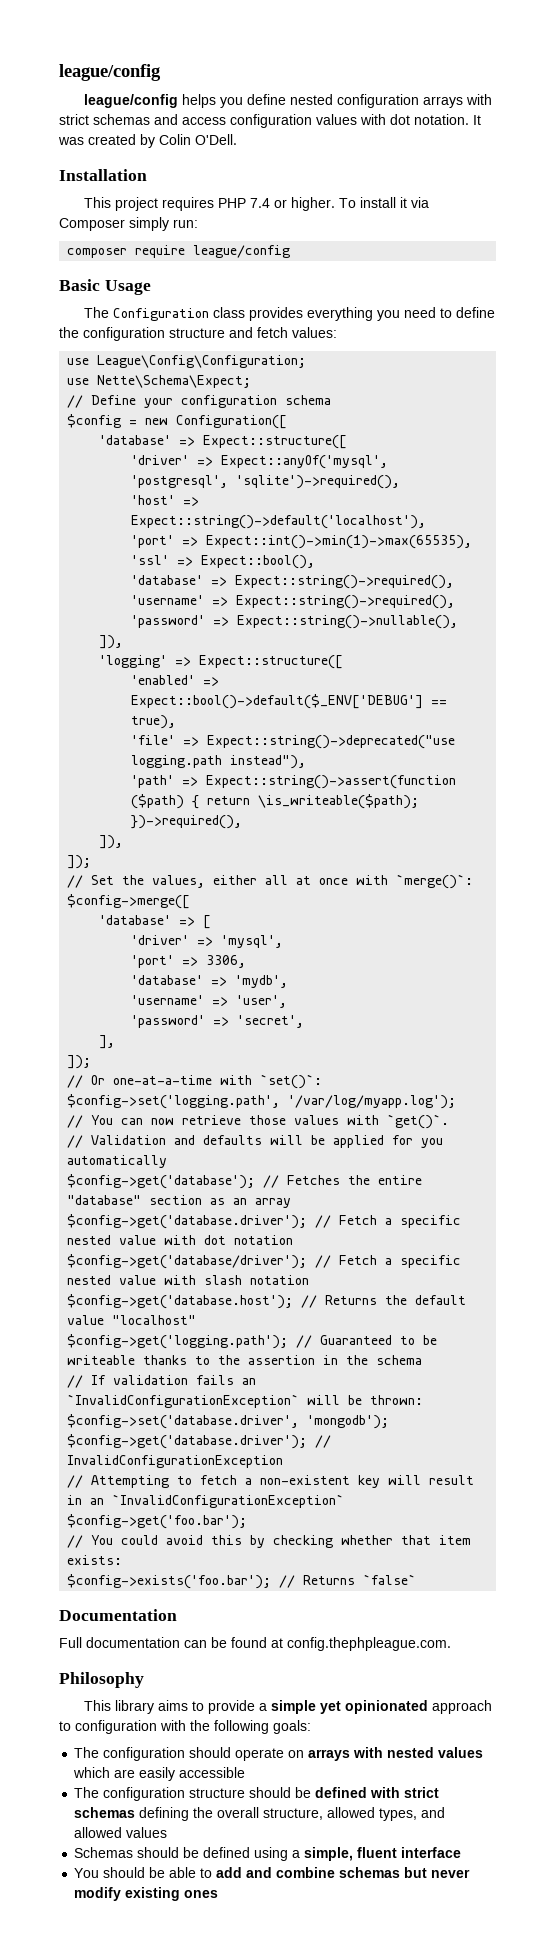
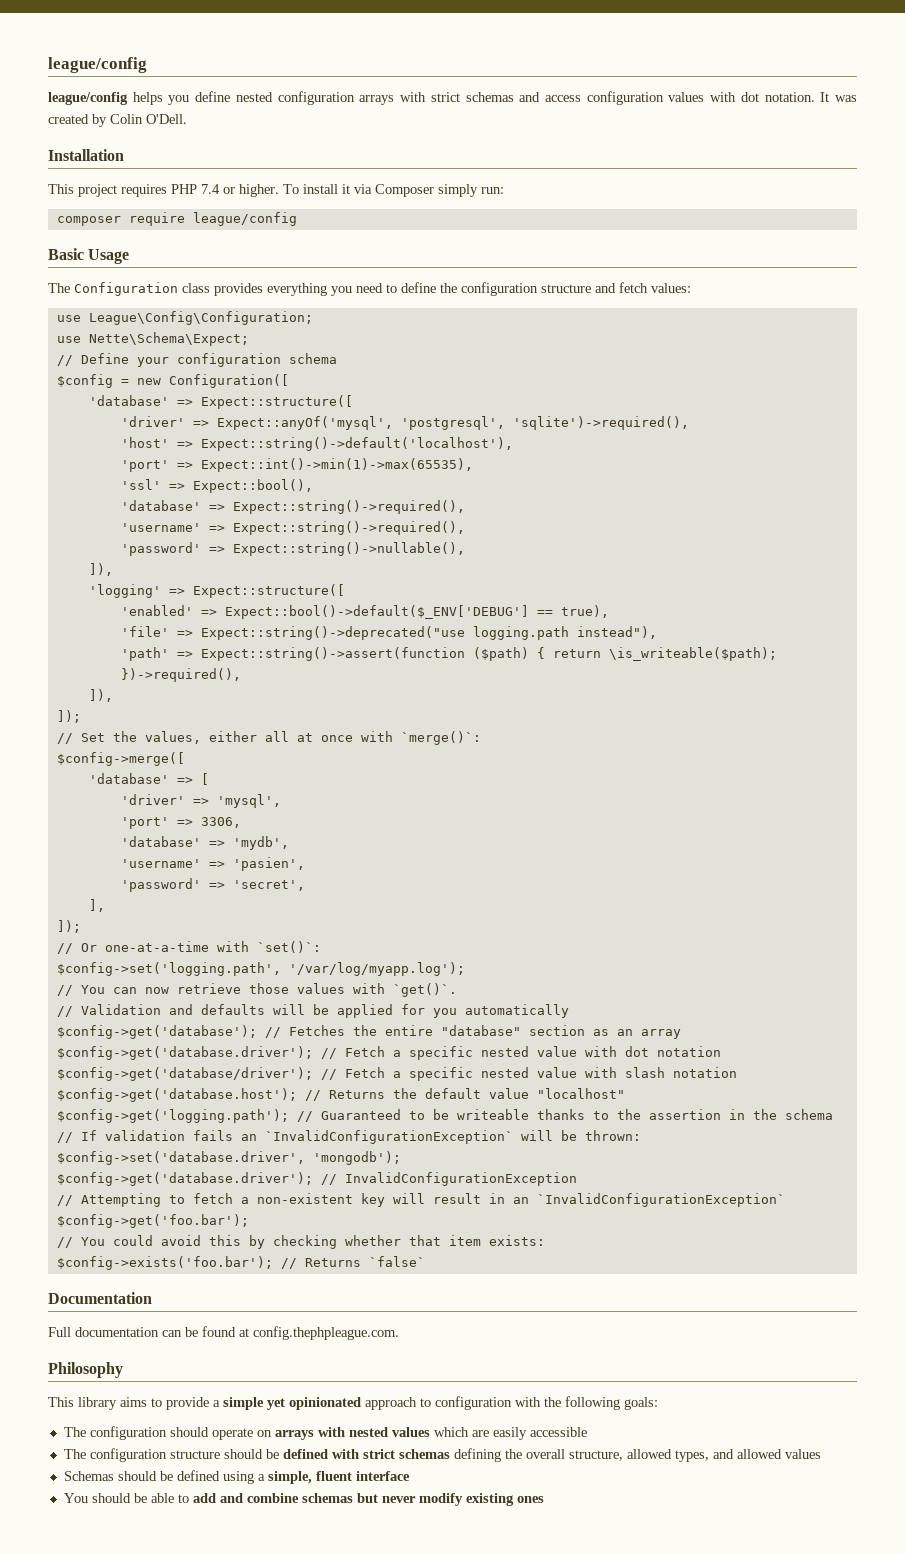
- 'username' => 'user',
+ 'username' => 'pasien',

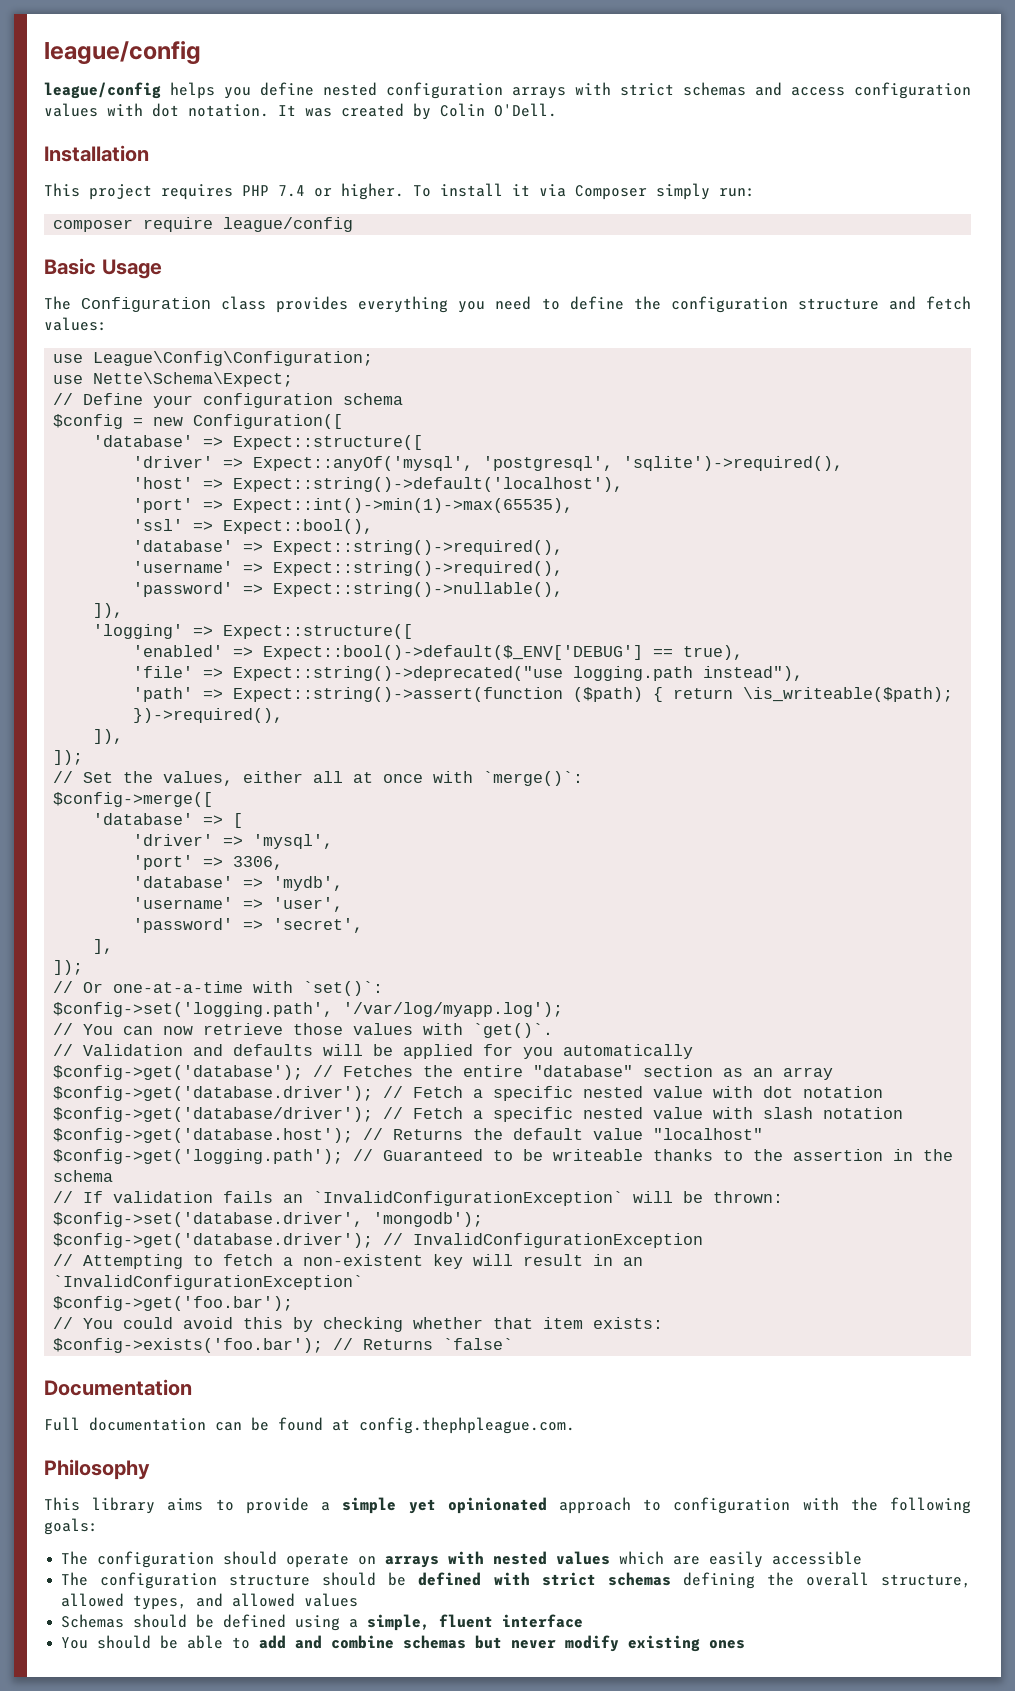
- 'username' => 'pasien',
+ 'username' => 'user',

